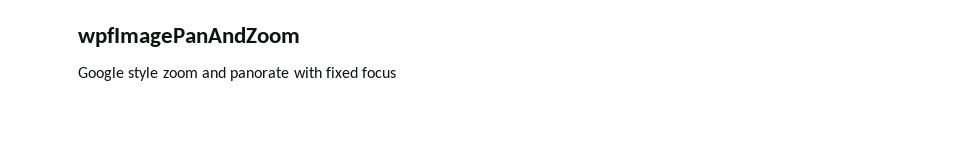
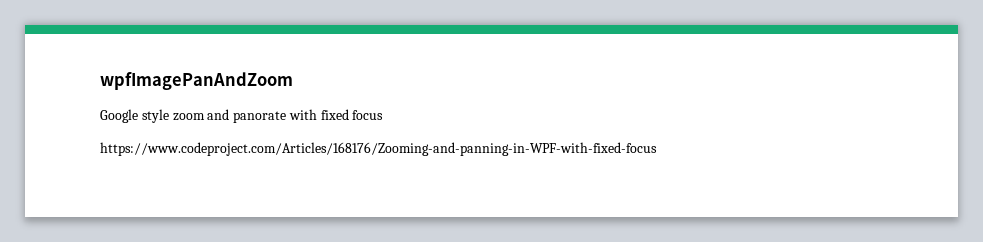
+ https://www.codeproject.com/Articles/168176/Zooming-and-panning-in-WPF-with-fixed-focus

